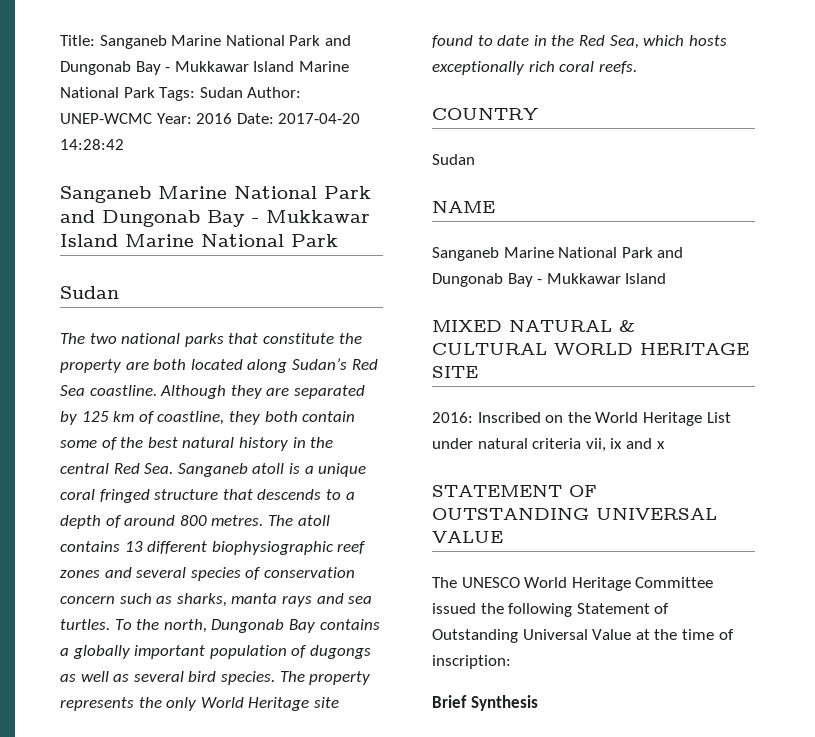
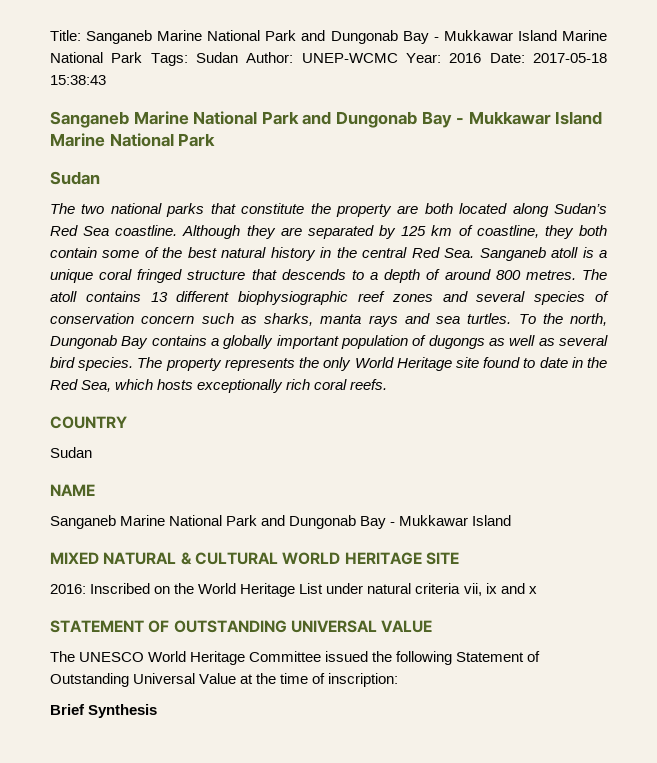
- Title: Sanganeb Marine National Park and Dungonab Bay - Mukkawar Island Marine National Park Tags: Sudan Author: UNEP-WCMC Year: 2016 Date: 2017-04-20 14:28:42
+ Title: Sanganeb Marine National Park and Dungonab Bay - Mukkawar Island Marine National Park Tags: Sudan Author: UNEP-WCMC Year: 2016 Date: 2017-05-18 15:38:43

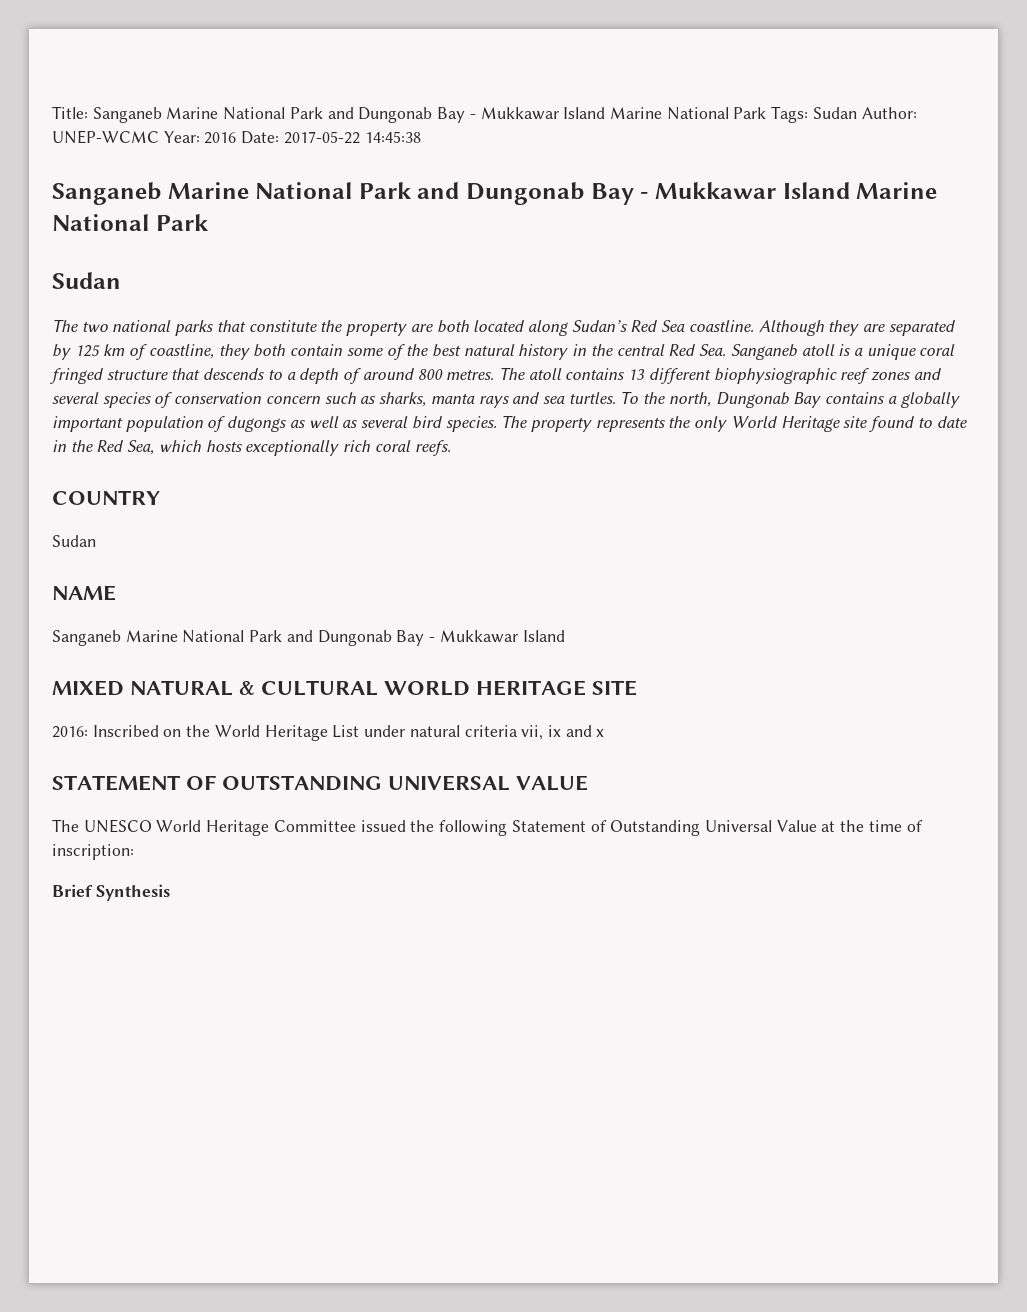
- Title: Sanganeb Marine National Park and Dungonab Bay - Mukkawar Island Marine National Park Tags: Sudan Author: UNEP-WCMC Year: 2016 Date: 2017-05-18 15:38:43
+ Title: Sanganeb Marine National Park and Dungonab Bay - Mukkawar Island Marine National Park Tags: Sudan Author: UNEP-WCMC Year: 2016 Date: 2017-05-22 14:45:38

